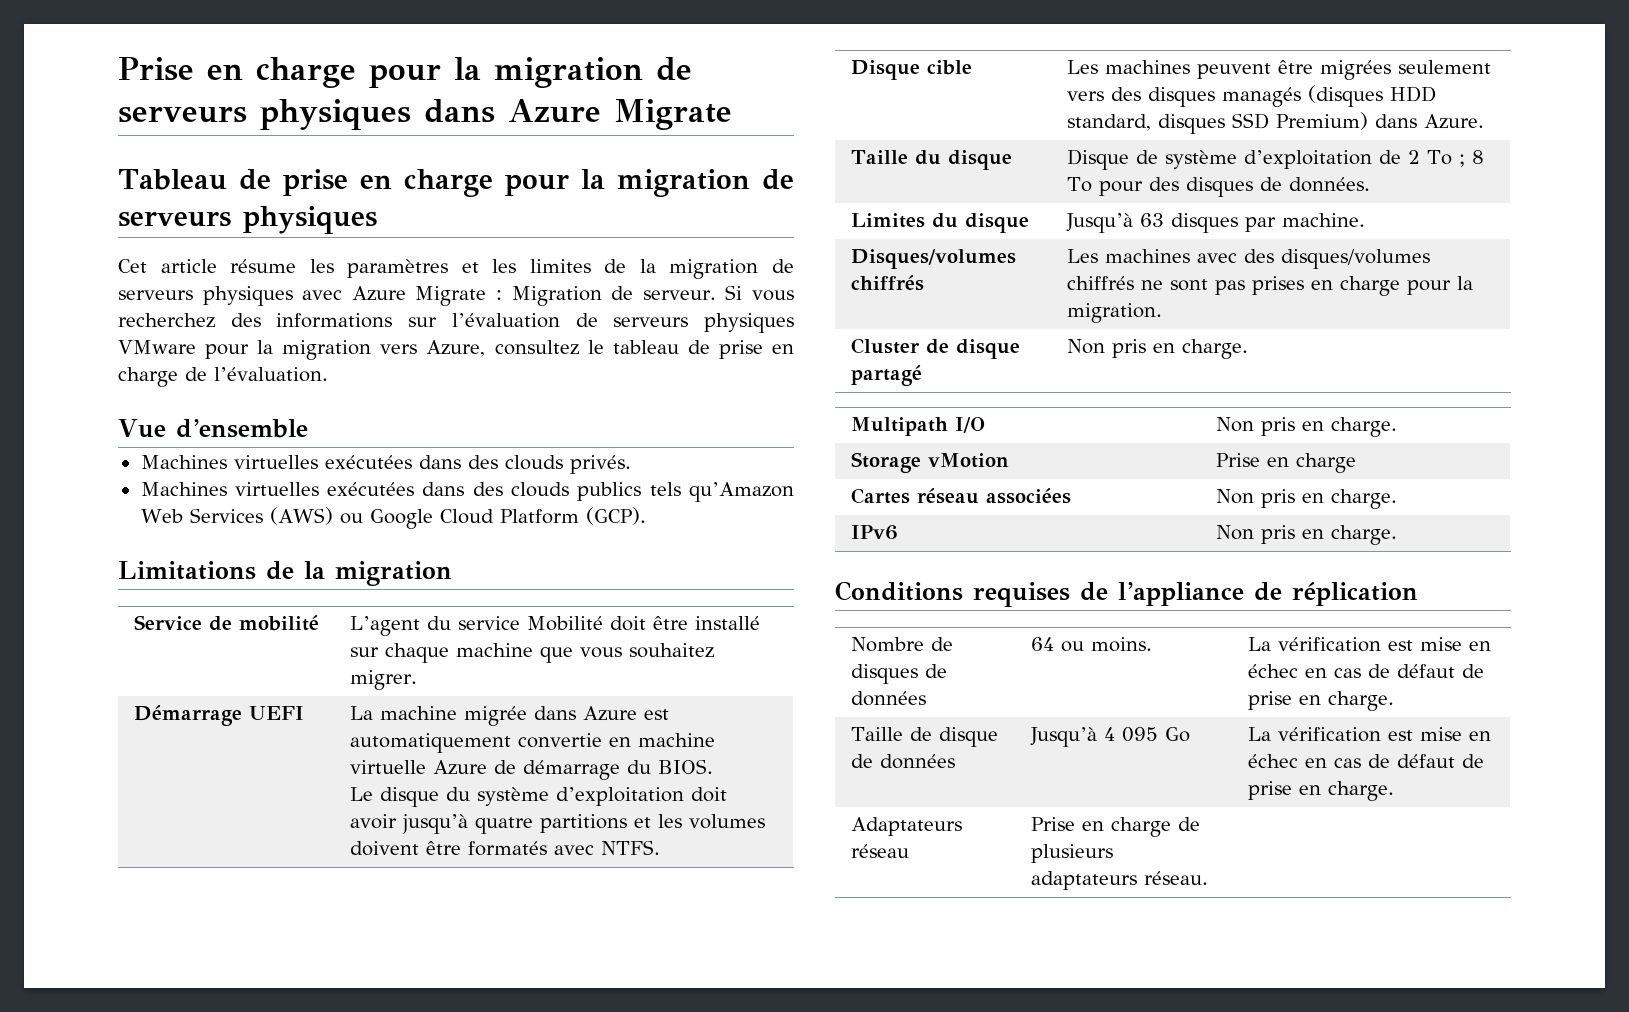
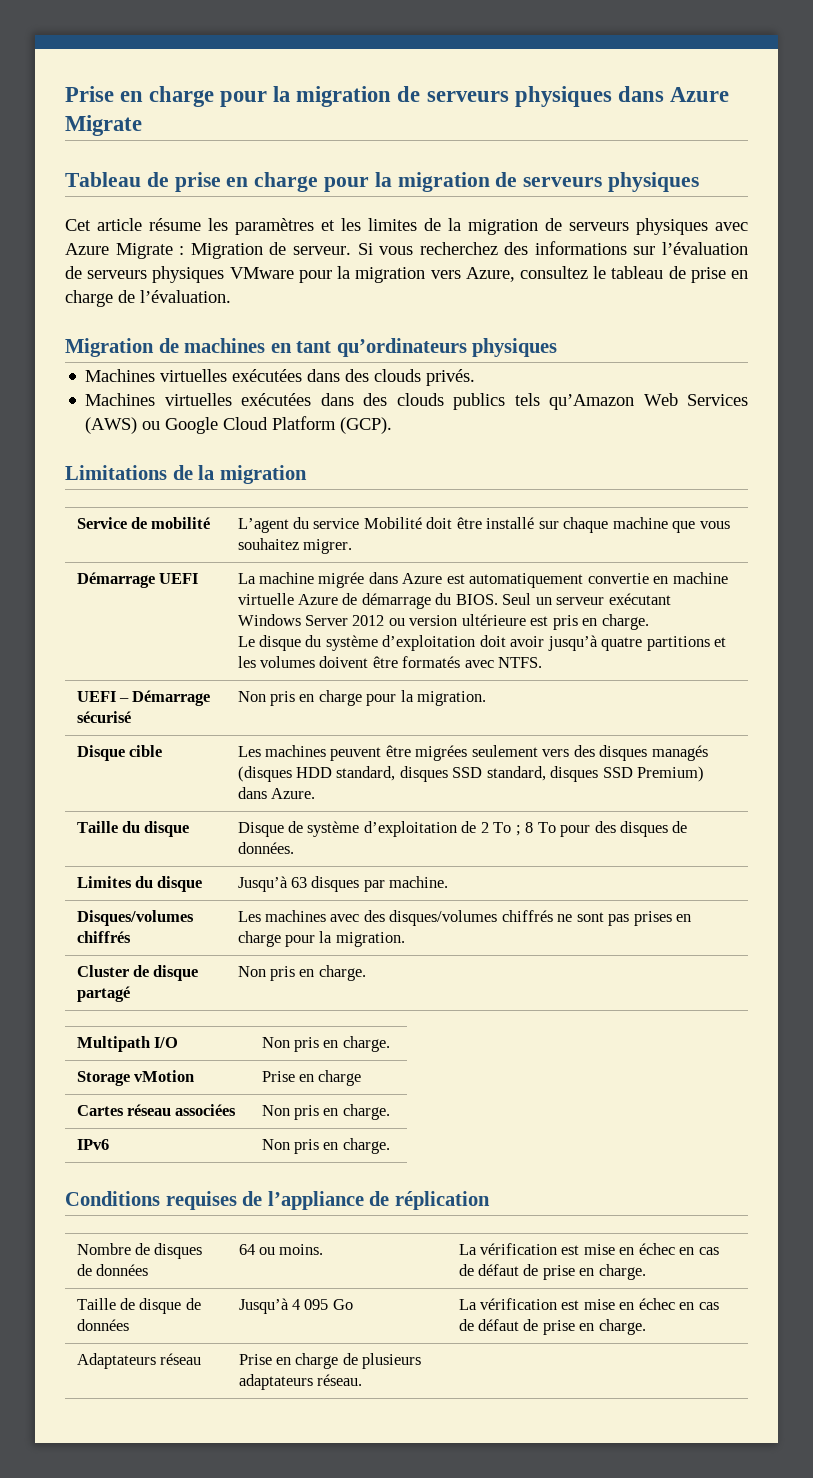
- Vue d’ensemble
+ Migration de machines en tant qu’ordinateurs physiques
+ Seul un serveur exécutant Windows Server 2012 ou version ultérieure est pris en charge.
+ UEFI – Démarrage sécurisé | Non pris en charge pour la migration.
- Disque cible | Les machines peuvent être migrées seulement vers des disques managés (disques HDD standard, disques SSD Premium) dans Azure.
+ Disque cible | Les machines peuvent être migrées seulement vers des disques managés (disques HDD standard, disques SSD standard, disques SSD Premium) dans Azure.

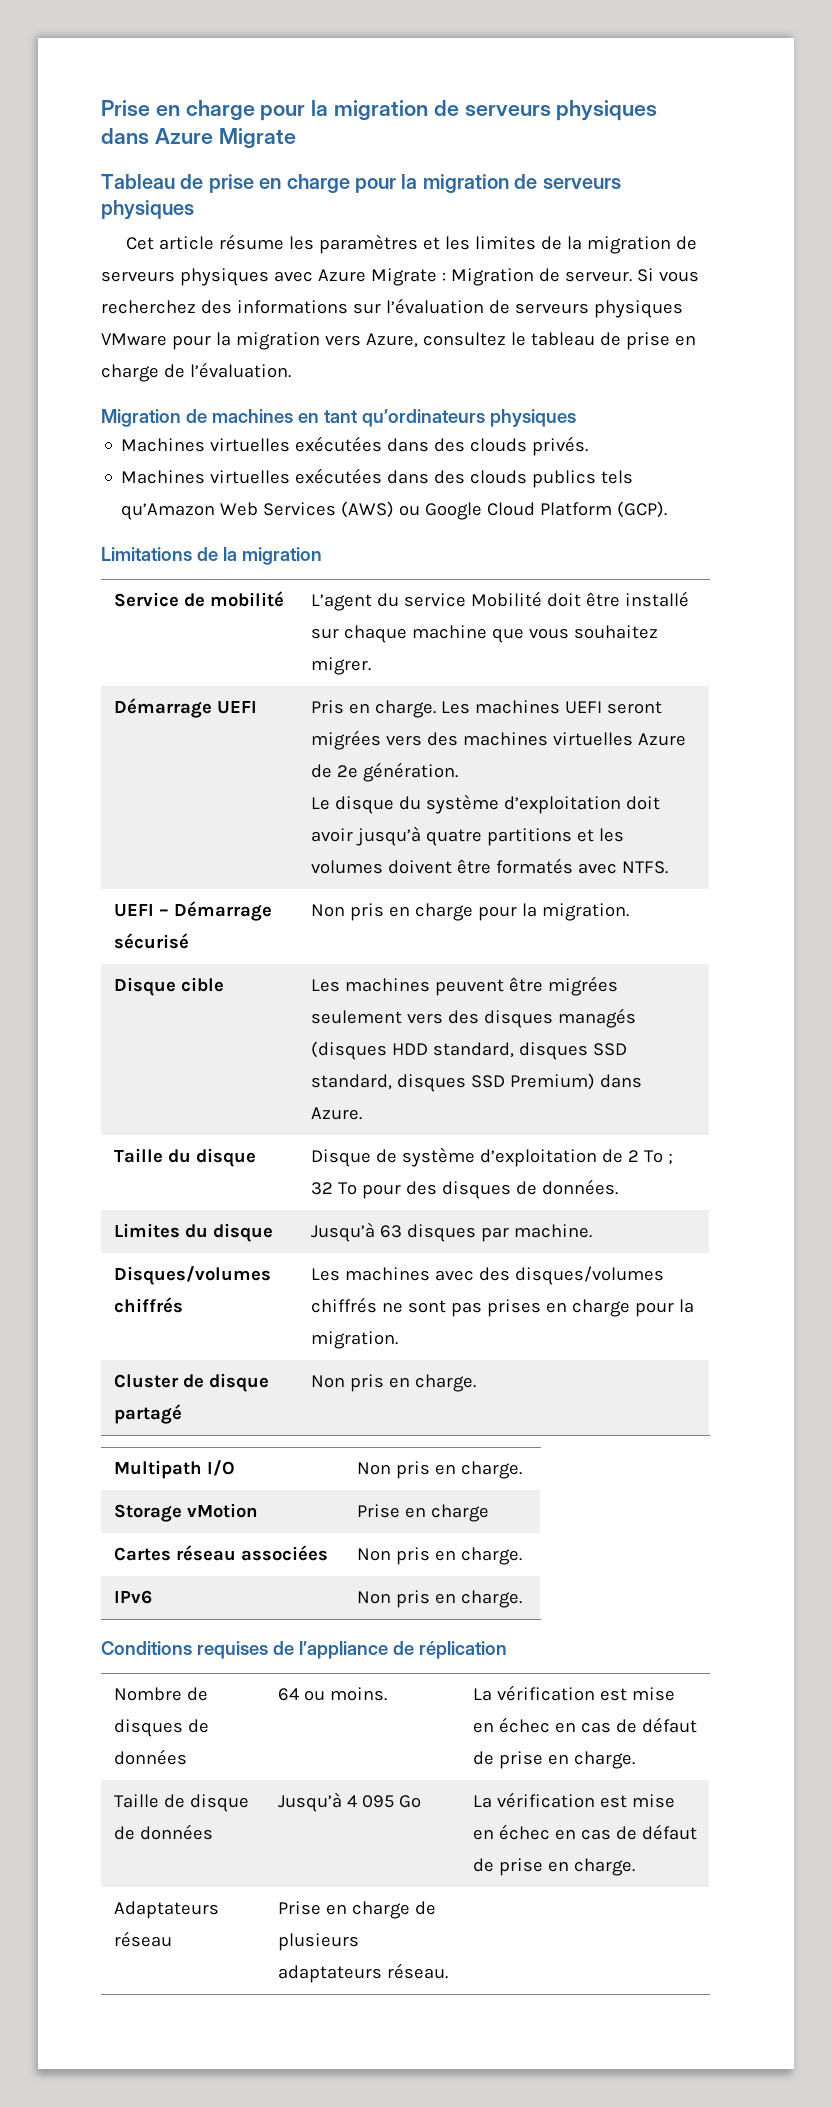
- La machine migrée dans Azure est automatiquement convertie en machine virtuelle Azure de démarrage du BIOS. Seul un serveur exécutant Windows Server 2012 ou version ultérieure est pris en charge.
+ Pris en charge. Les machines UEFI seront migrées vers des machines virtuelles Azure de 2e génération.
- Taille du disque | Disque de système d’exploitation de 2 To ; 8 To pour des disques de données.
+ Taille du disque | Disque de système d’exploitation de 2 To ; 32 To pour des disques de données.

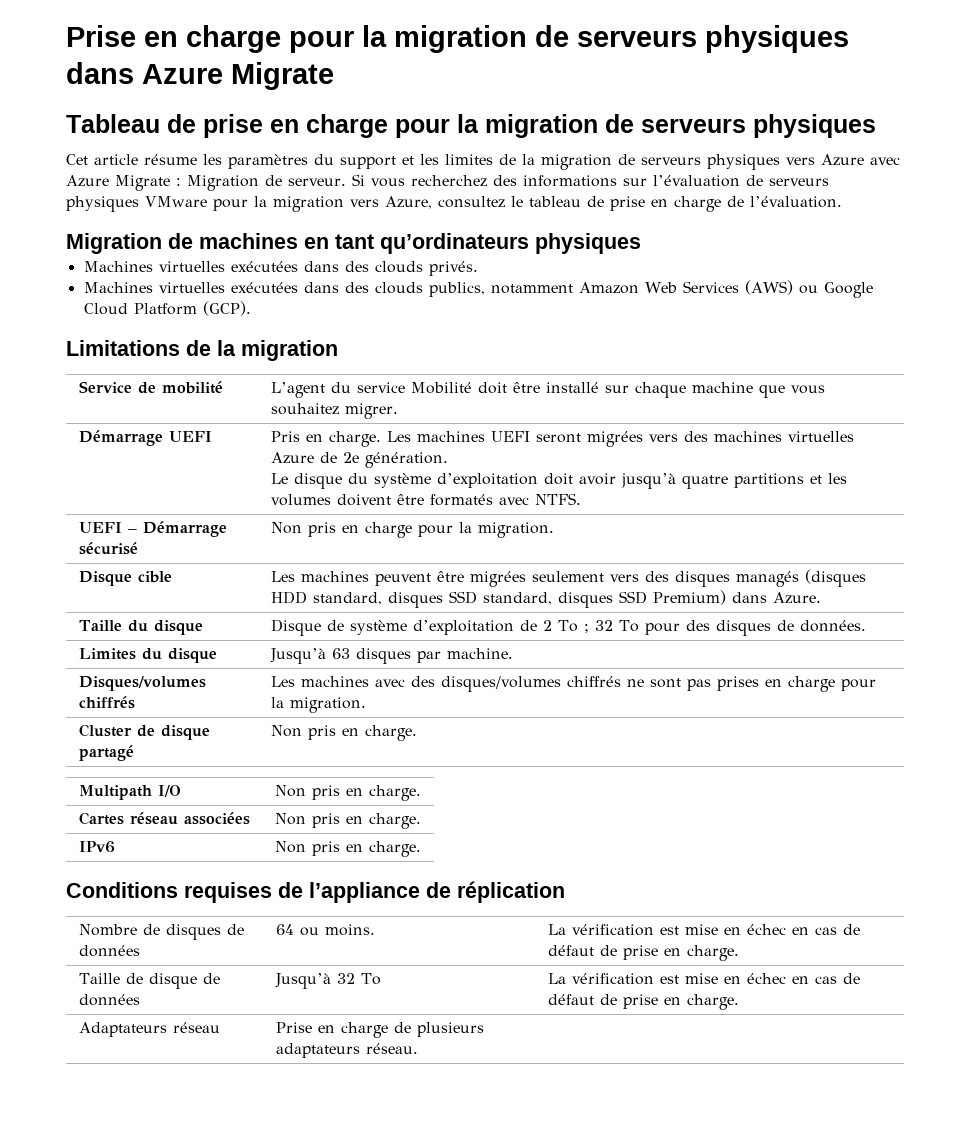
- Cet article résume les paramètres et les limites de la migration de serveurs physiques avec Azure Migrate : Migration de serveur.
+ Cet article résume les paramètres du support et les limites de la migration de serveurs physiques vers Azure avec Azure Migrate : Migration de serveur.
- Machines virtuelles exécutées dans des clouds publics tels qu’Amazon Web Services (AWS) ou Google Cloud Platform (GCP).
+ Machines virtuelles exécutées dans des clouds publics, notamment Amazon Web Services (AWS) ou Google Cloud Platform (GCP).
- Storage vMotion | Prise en charge
- Taille de disque de données | Jusqu’à 4 095 Go | La vérification est mise en échec en cas de défaut de prise en charge.
+ Taille de disque de données | Jusqu’à 32 To | La vérification est mise en échec en cas de défaut de prise en charge.

